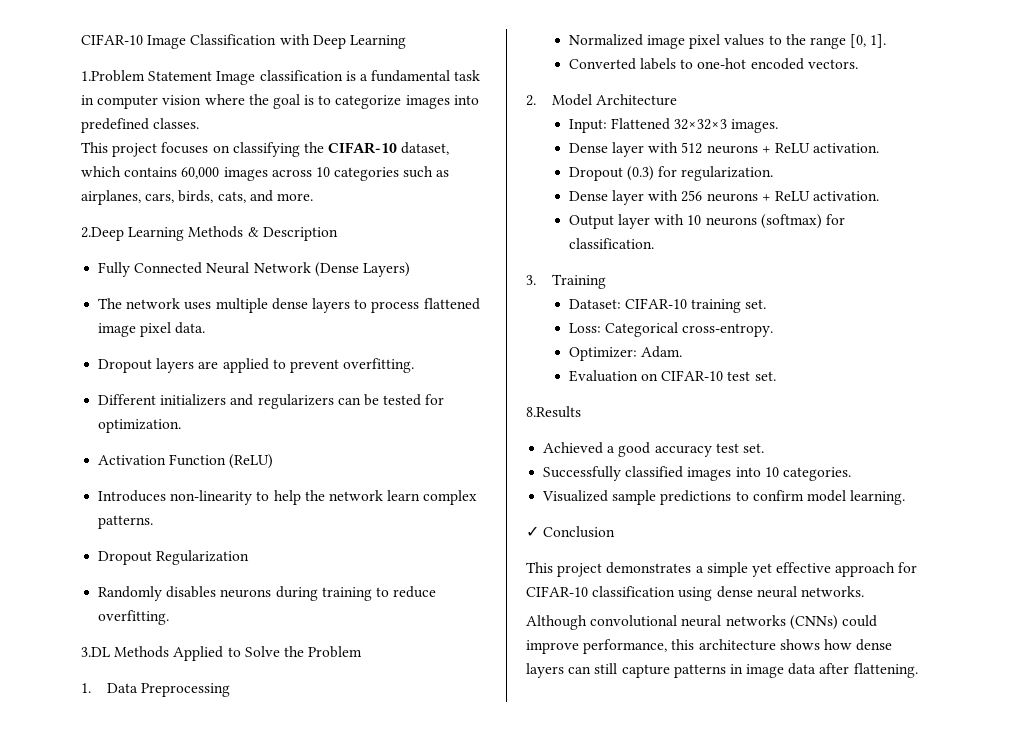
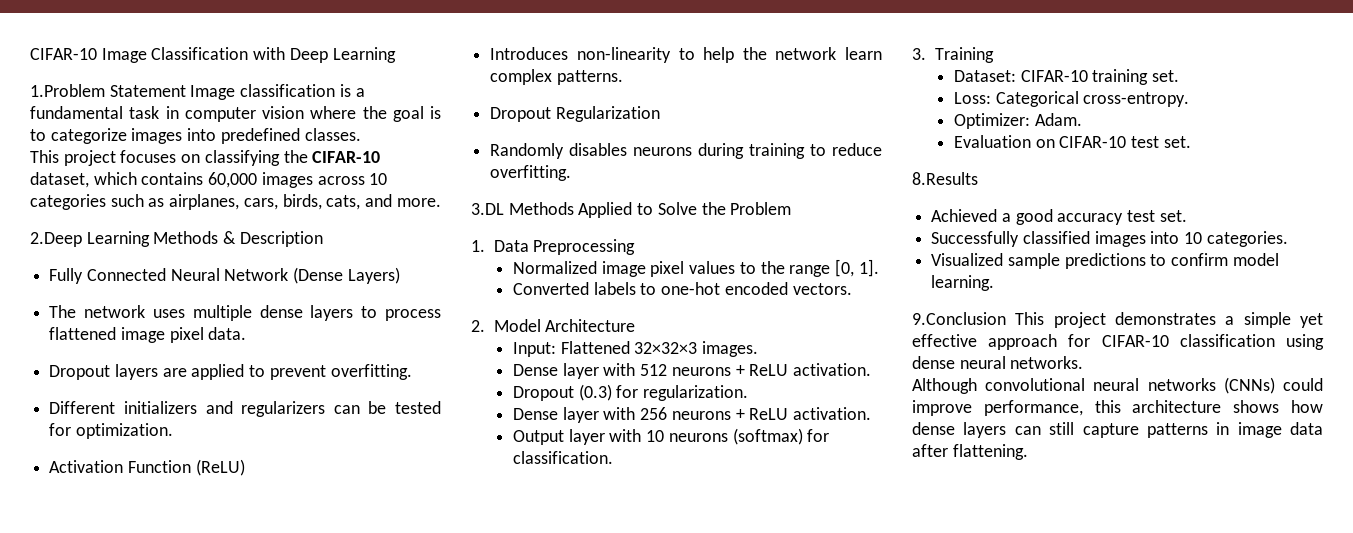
- ✓ Conclusion
- This project demonstrates a simple yet effective approach for CIFAR-10 classification using dense neural networks.
+ 9.Conclusion This project demonstrates a simple yet effective approach for CIFAR-10 classification using dense neural networks.

